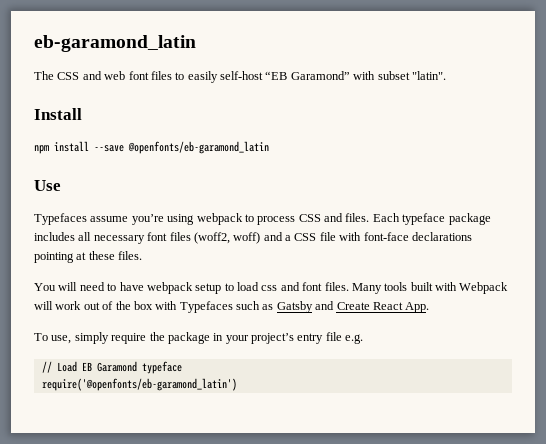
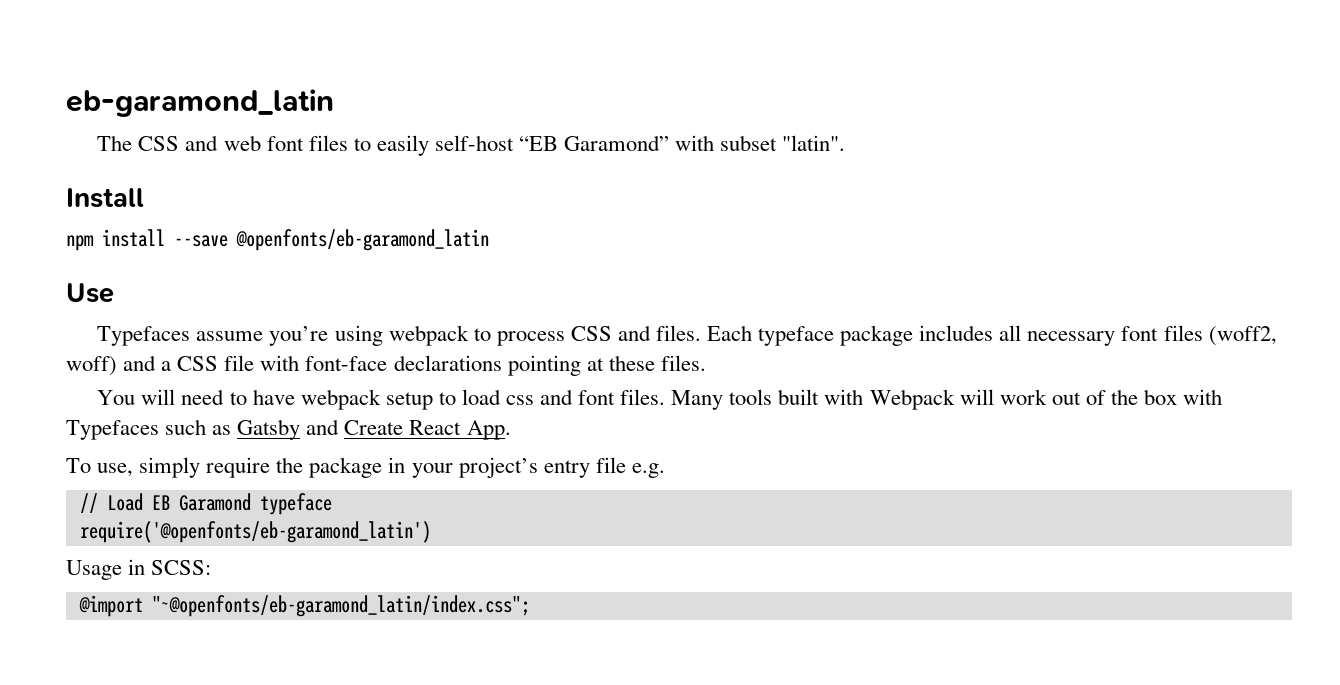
+ Usage in SCSS:
+ @import "~@openfonts/eb-garamond_latin/index.css";

